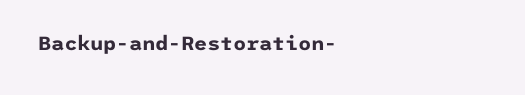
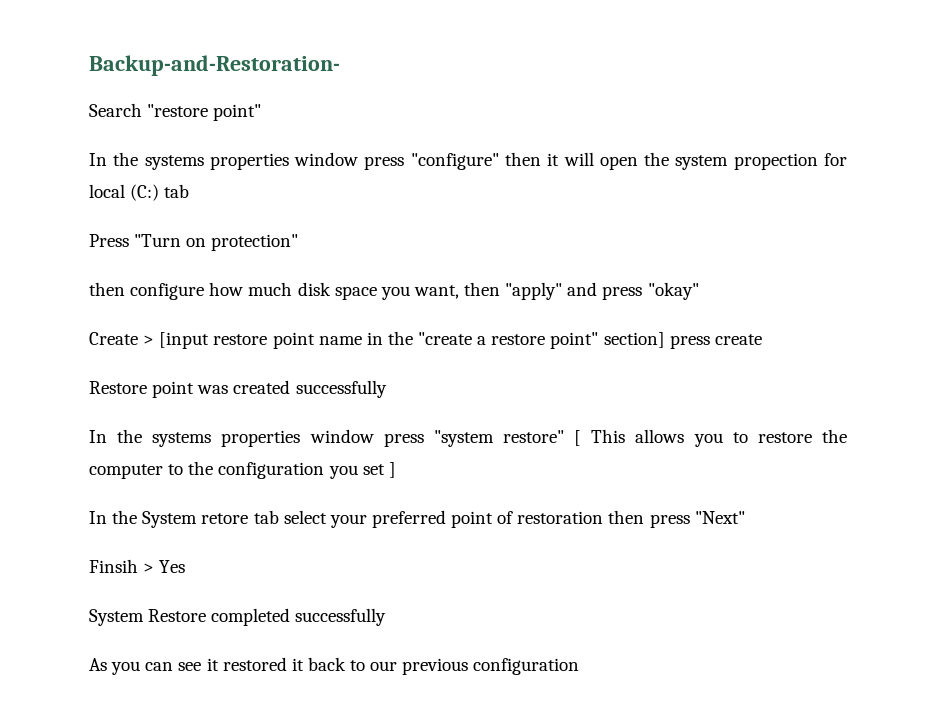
+ Search "restore point"
+ In the systems properties window press "configure" then it will open the system propection for local (C:) tab
+ Press "Turn on protection"
+ then configure how much disk space you want, then "apply" and press "okay"
+ Create > [input restore point name in the "create a restore point" section] press create
+ Restore point was created successfully
+ In the systems properties window press "system restore" [ This allows you to restore the computer to the configuration you set ]
+ In the System retore tab select your preferred point of restoration then press "Next"
+ Finsih > Yes
+ System Restore completed successfully
+ As you can see it restored it back to our previous configuration

